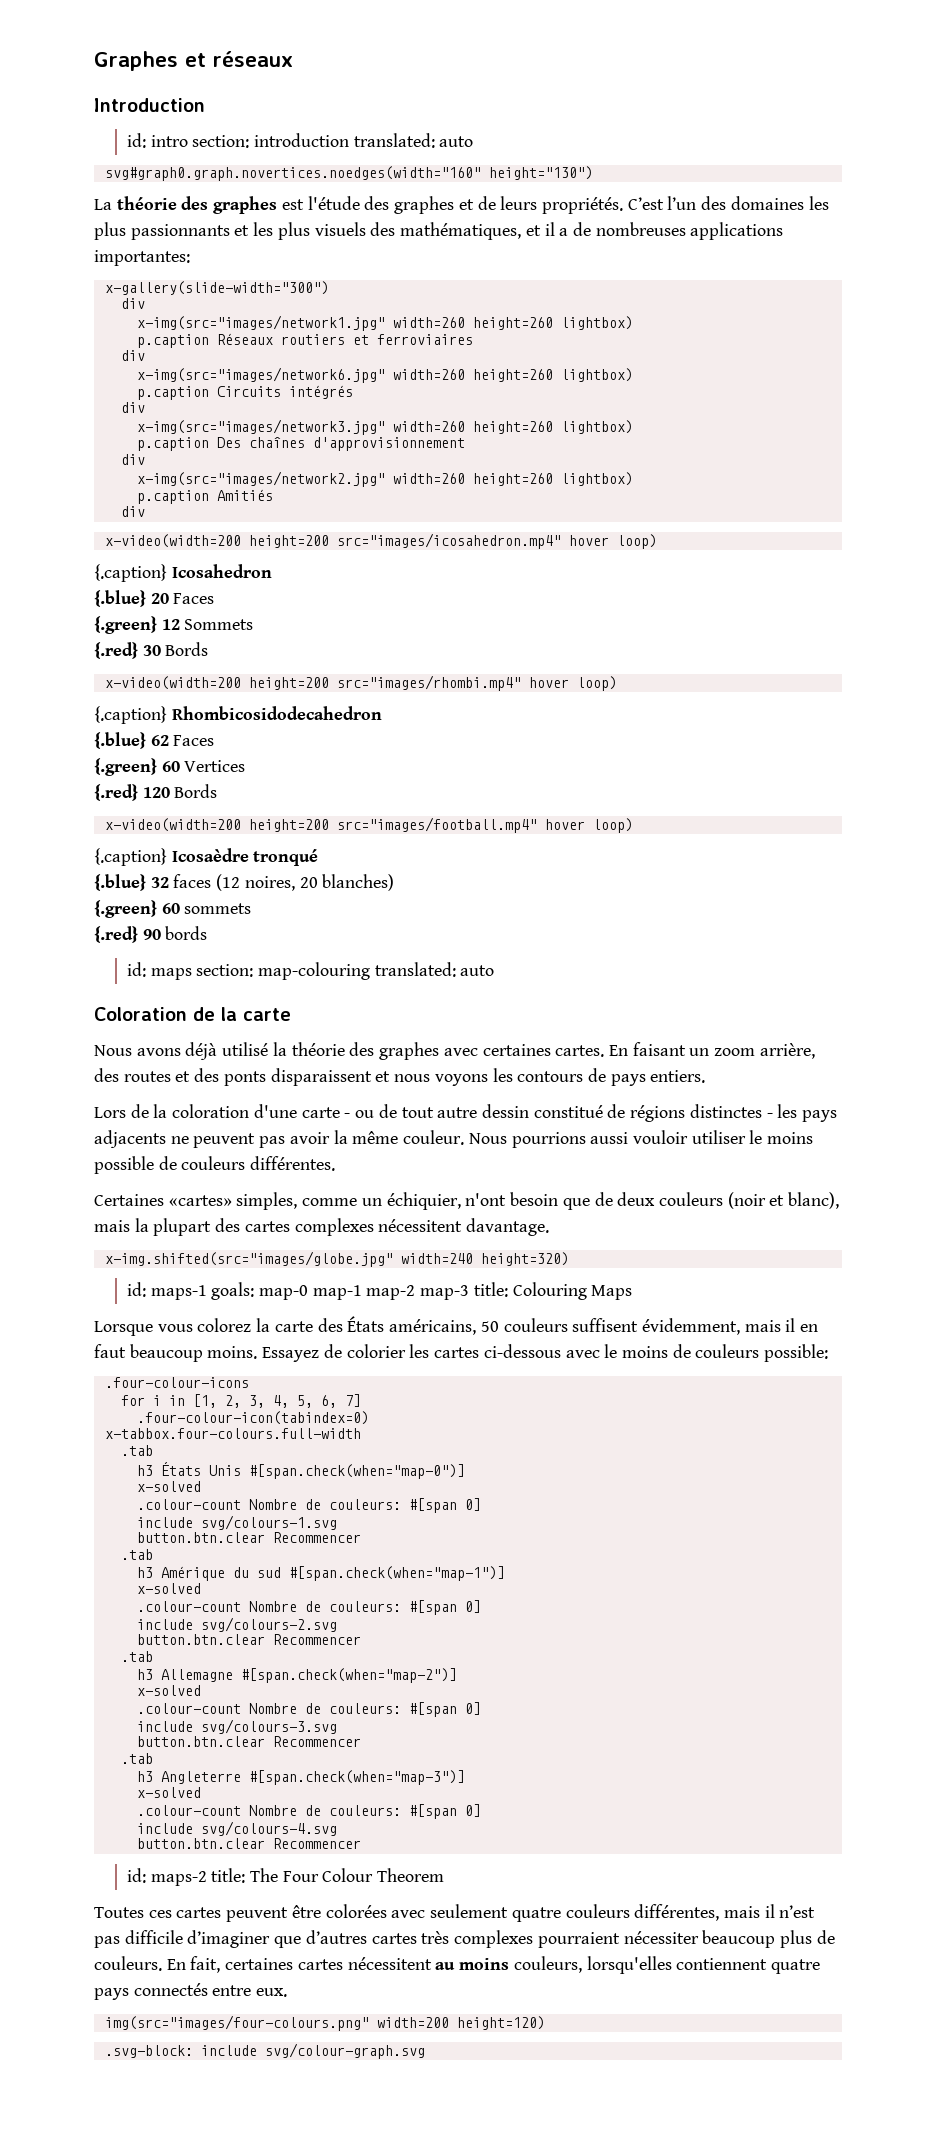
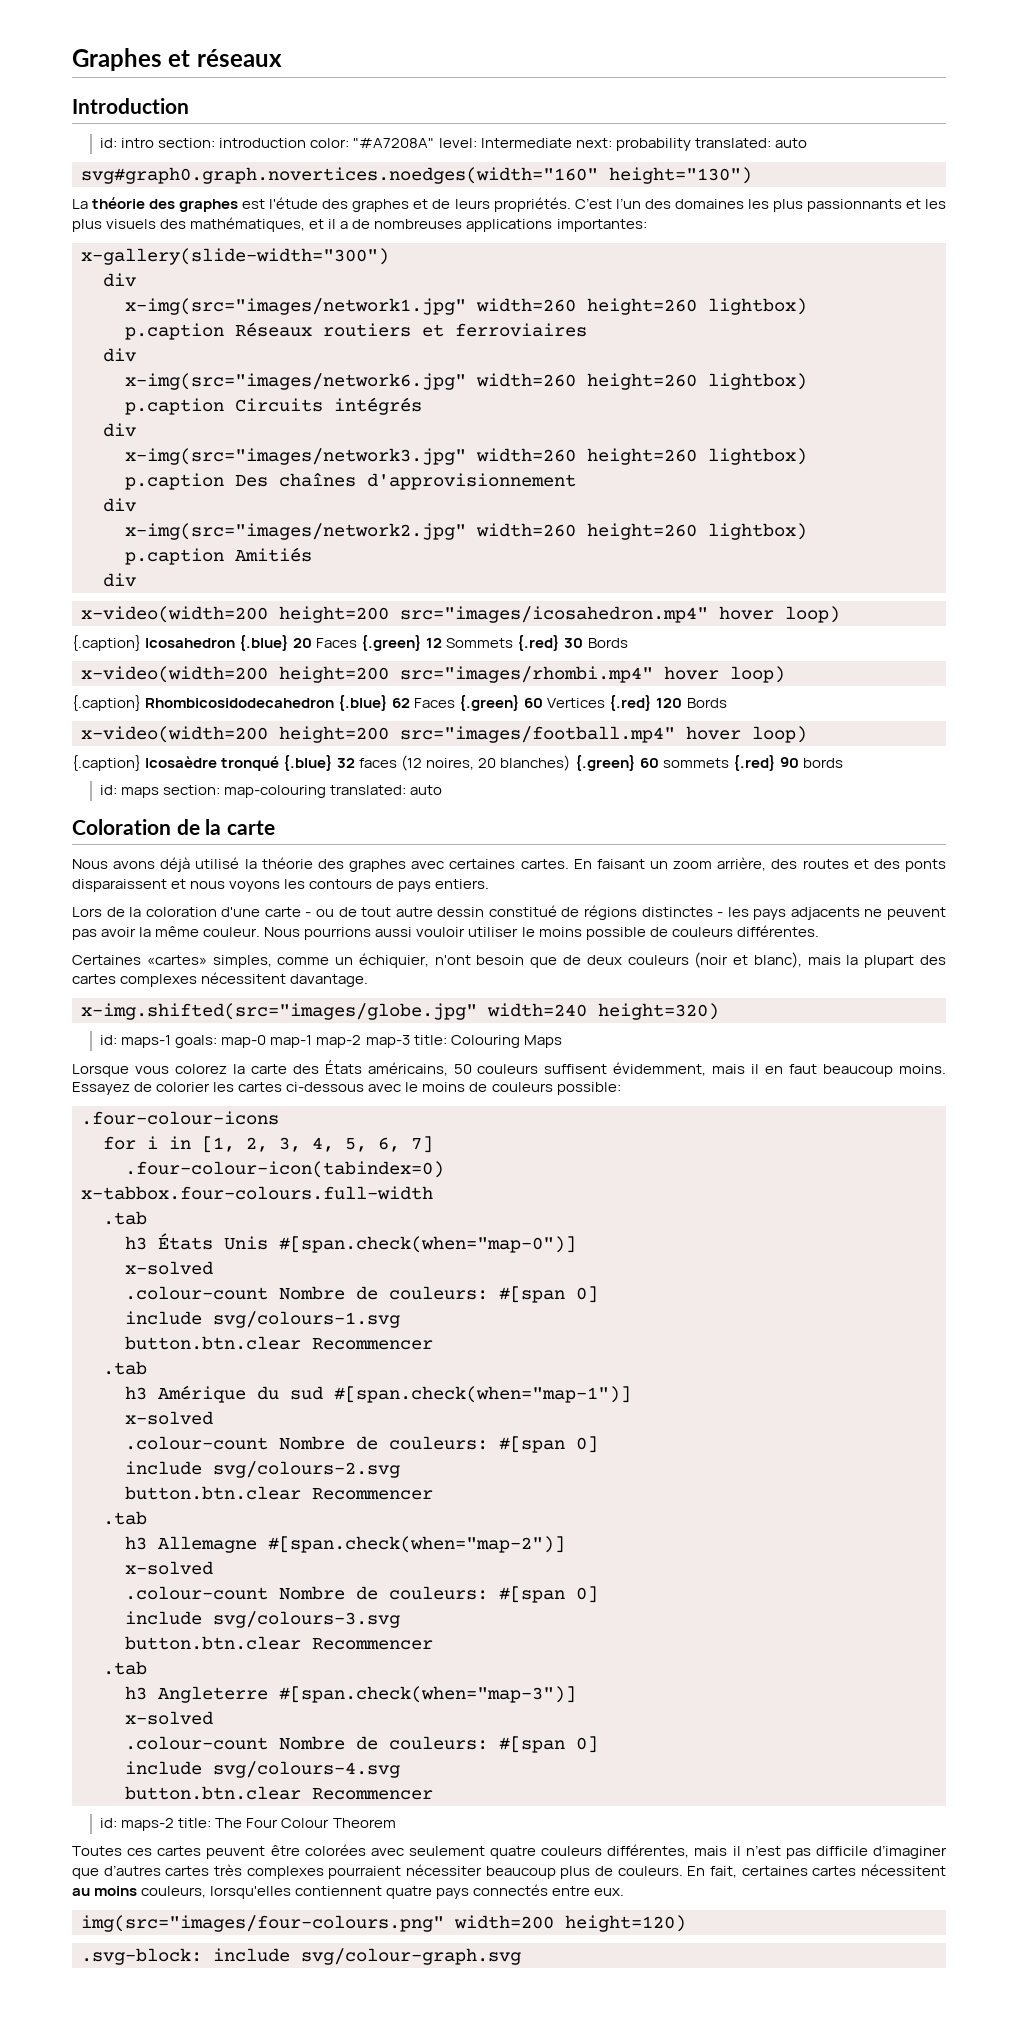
- id: intro section: introduction translated: auto
+ id: intro section: introduction color: "#A7208A" level: Intermediate next: probability translated: auto
- {.caption} Icosahedron
- {.blue} 20 Faces
- {.green} 12 Sommets
- {.red} 30 Bords
+ {.caption} Icosahedron {.blue} 20 Faces {.green} 12 Sommets {.red} 30 Bords
- {.caption} Rhombicosidodecahedron
- {.blue} 62 Faces
- {.green} 60 Vertices
- {.red} 120 Bords
+ {.caption} Rhombicosidodecahedron {.blue} 62 Faces {.green} 60 Vertices {.red} 120 Bords
- {.caption} Icosaèdre tronqué
- {.blue} 32 faces (12 noires, 20 blanches)
- {.green} 60 sommets
- {.red} 90 bords
+ {.caption} Icosaèdre tronqué {.blue} 32 faces (12 noires, 20 blanches) {.green} 60 sommets {.red} 90 bords

